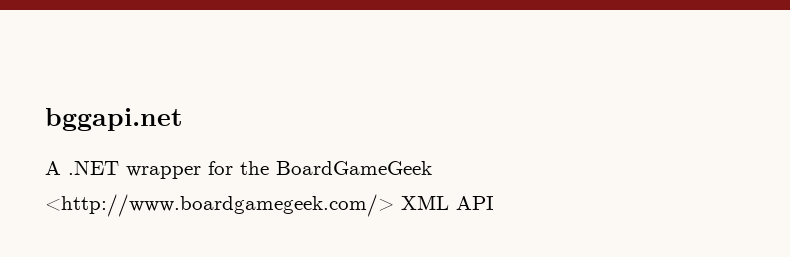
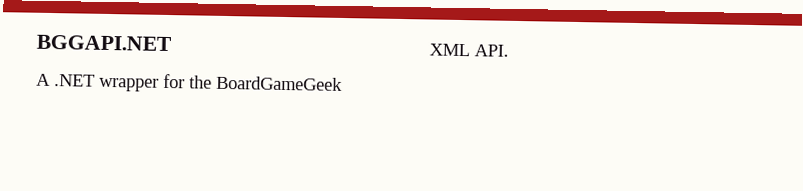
- bggapi.net
+ BGGAPI.NET
- A .NET wrapper for the BoardGameGeek <http://www.boardgamegeek.com/> XML API
+ A .NET wrapper for the BoardGameGeek XML API.

